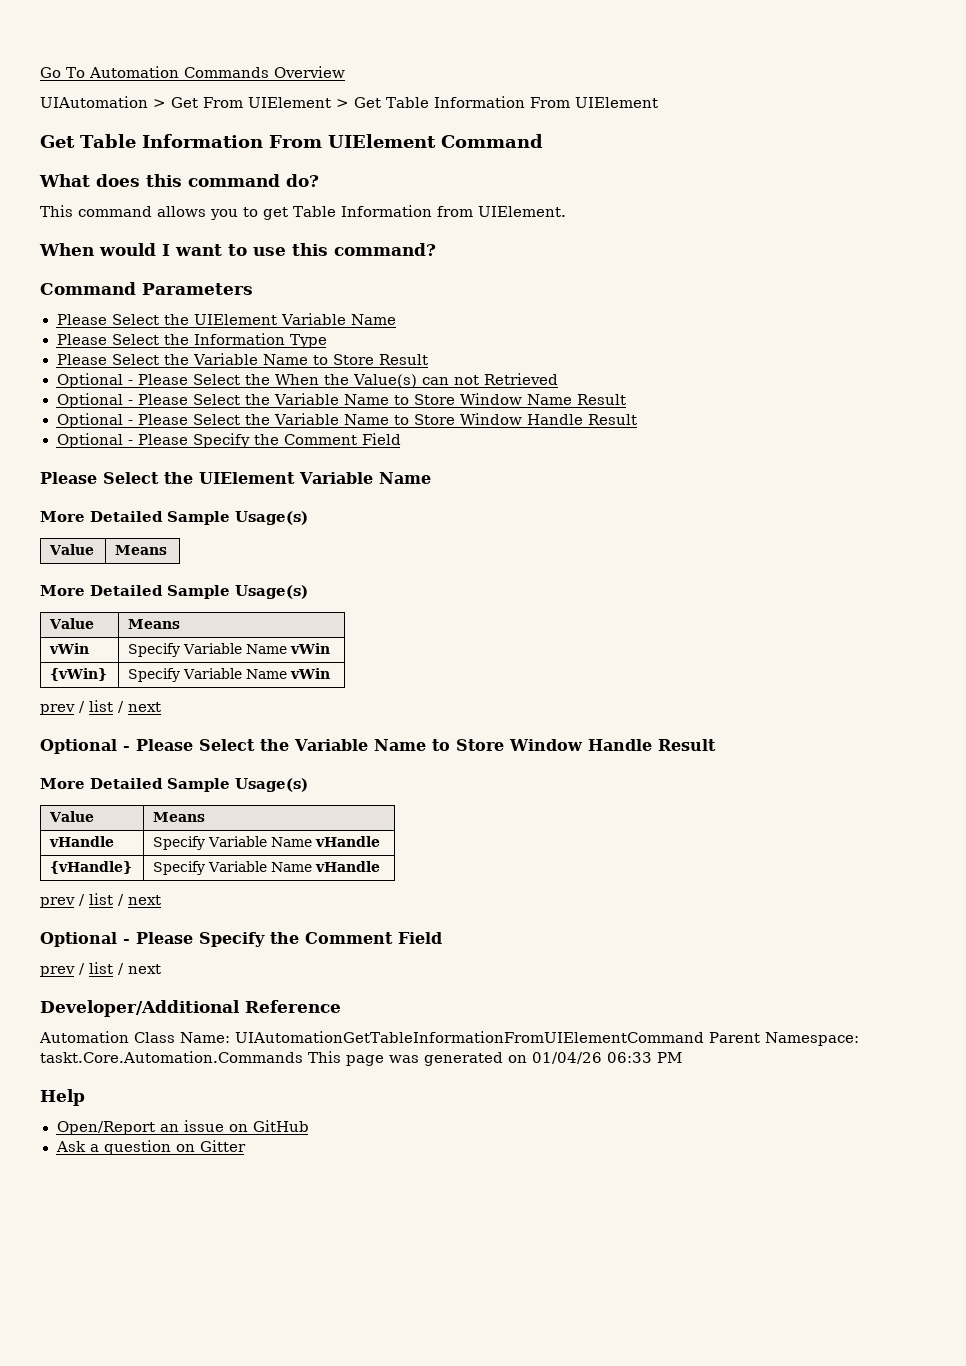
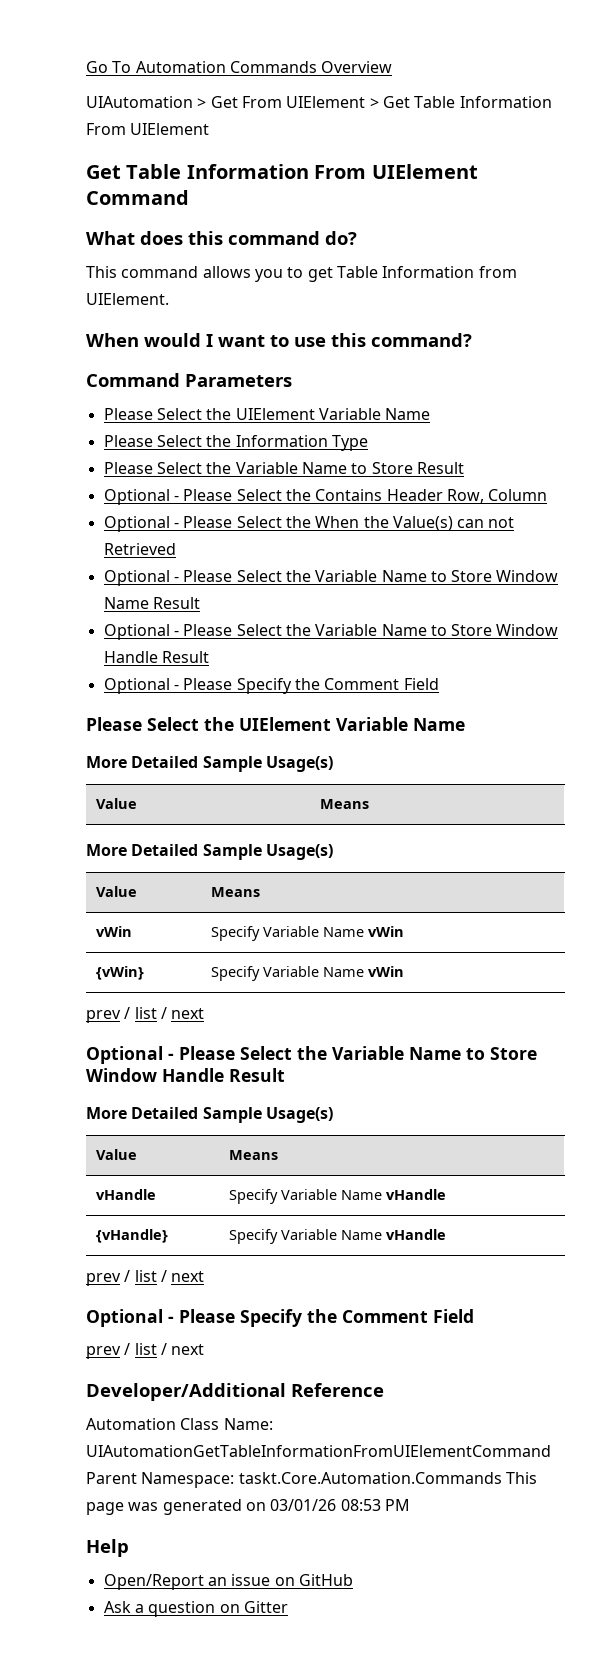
+ Optional - Please Select the Contains Header Row, Column
- Automation Class Name: UIAutomationGetTableInformationFromUIElementCommand Parent Namespace: taskt.Core.Automation.Commands This page was generated on 01/04/26 06:33 PM
+ Automation Class Name: UIAutomationGetTableInformationFromUIElementCommand Parent Namespace: taskt.Core.Automation.Commands This page was generated on 03/01/26 08:53 PM

